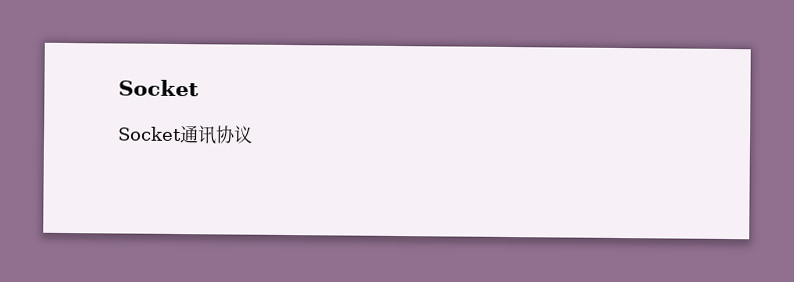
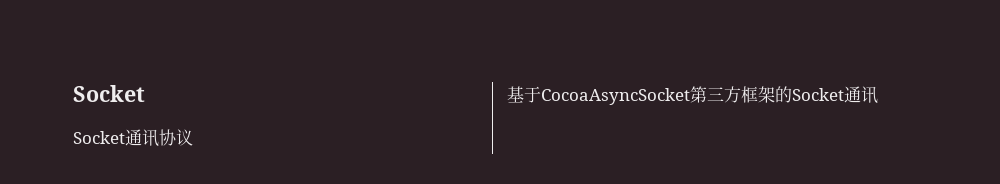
+ 基于CocoaAsyncSocket第三方框架的Socket通讯

